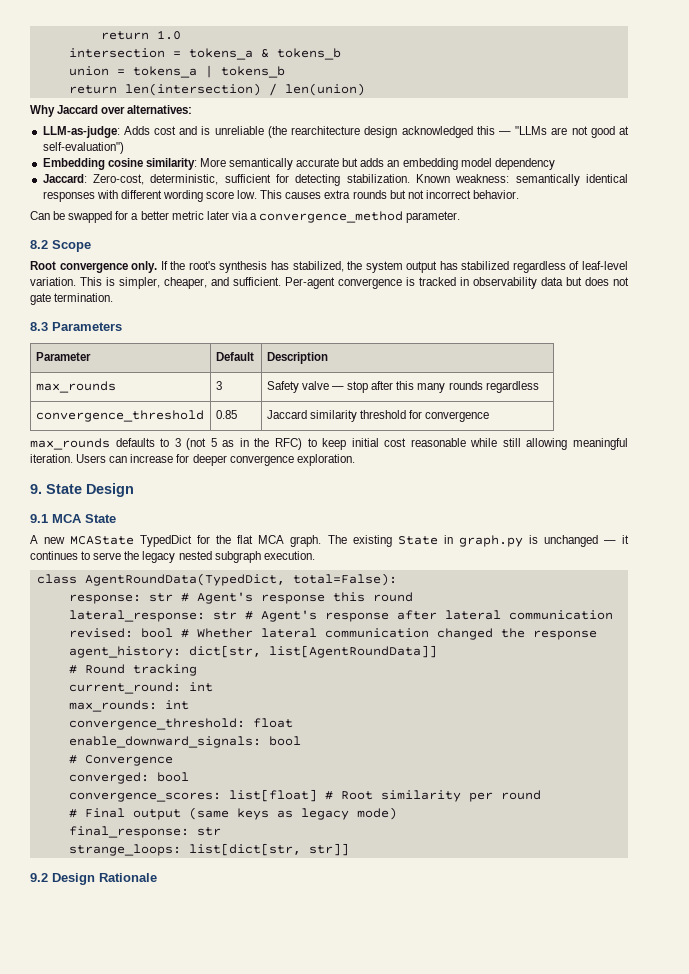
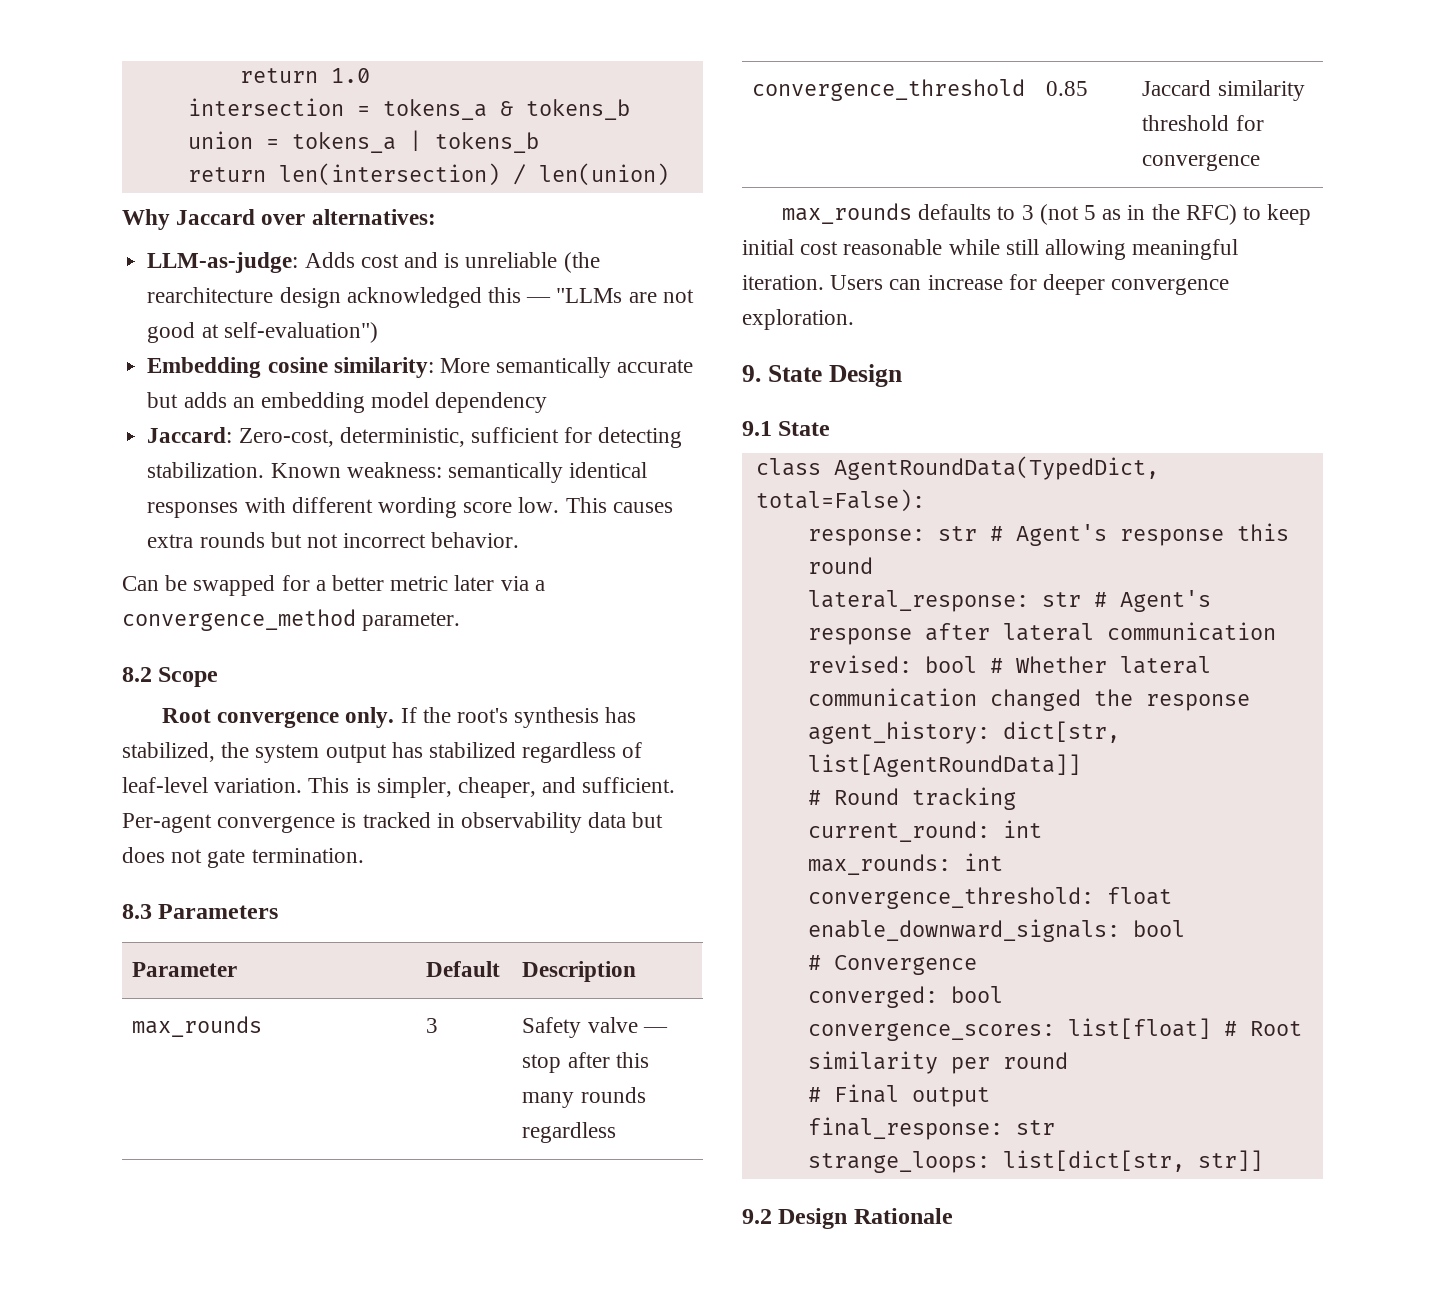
- 9.1 MCA State
- A new MCAState TypedDict for the flat MCA graph. The existing State in graph.py is unchanged — it continues to serve the legacy nested subgraph execution.
+ 9.1 State
- # Final output (same keys as legacy mode)
+ # Final output

